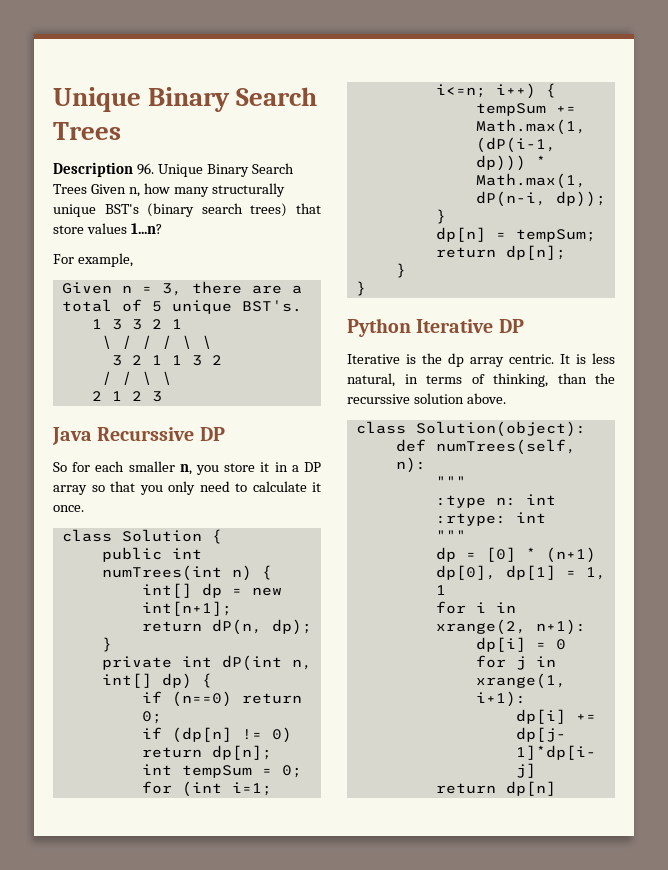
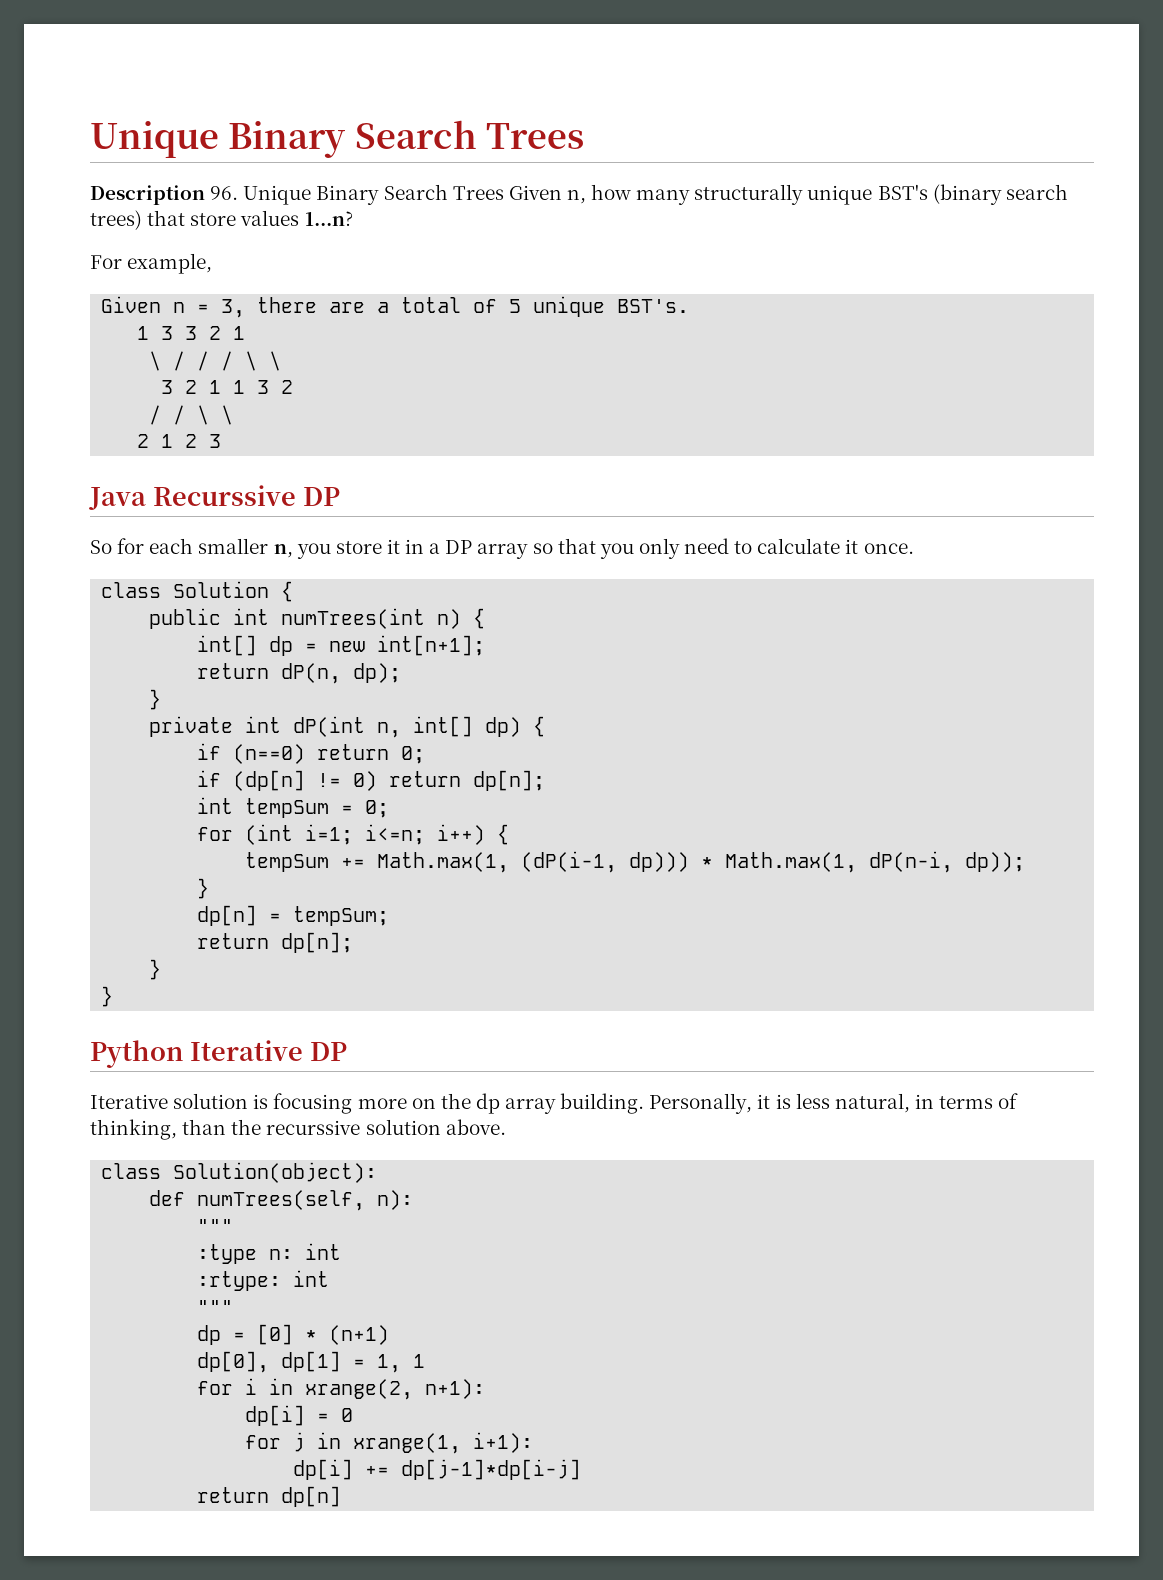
- Iterative is the dp array centric. It is less natural, in terms of thinking, than the recurssive solution above.
+ Iterative solution is focusing more on the dp array building. Personally, it is less natural, in terms of thinking, than the recurssive solution above.

